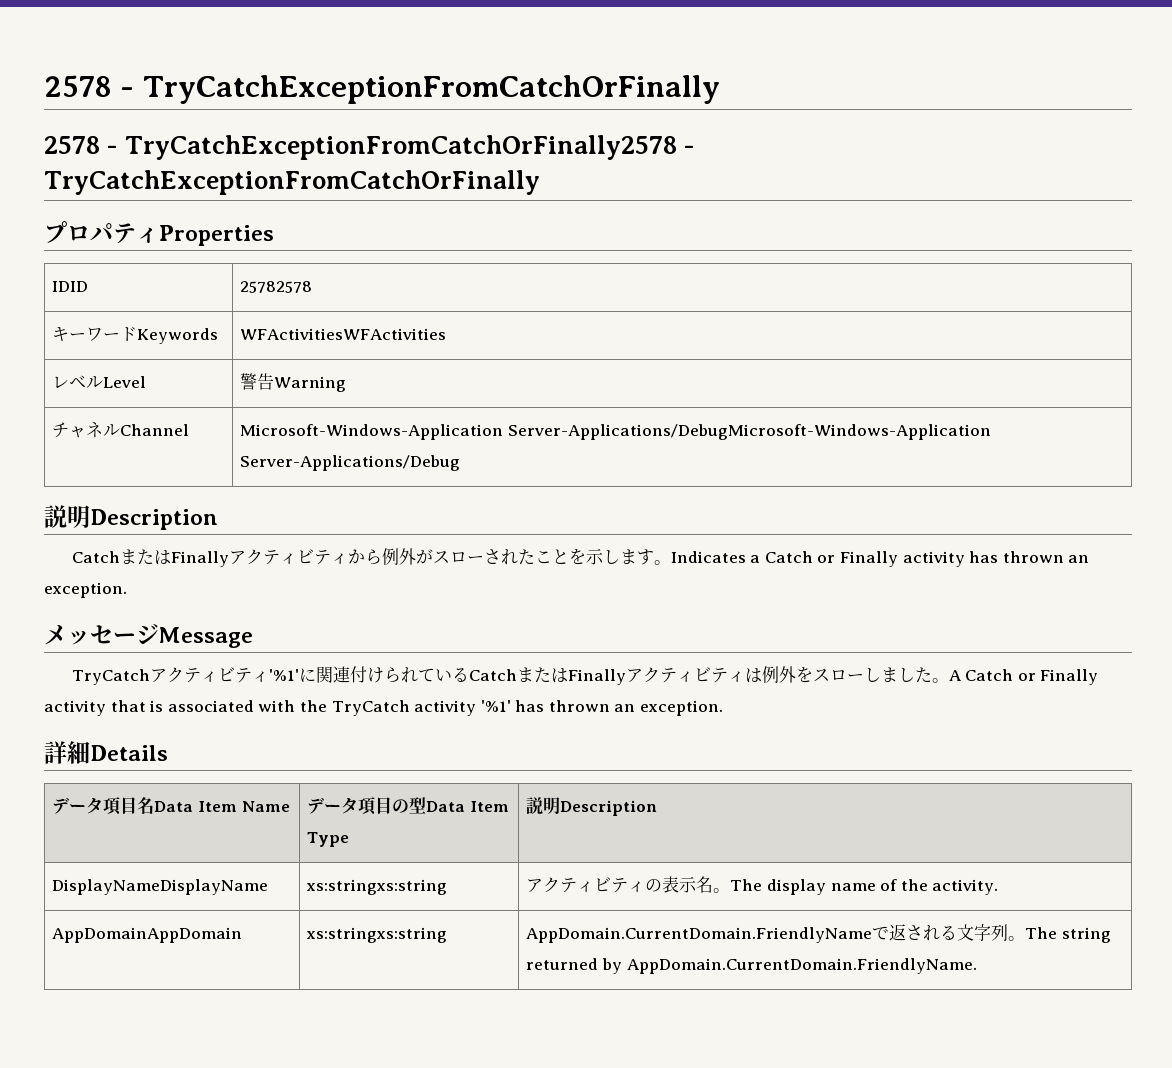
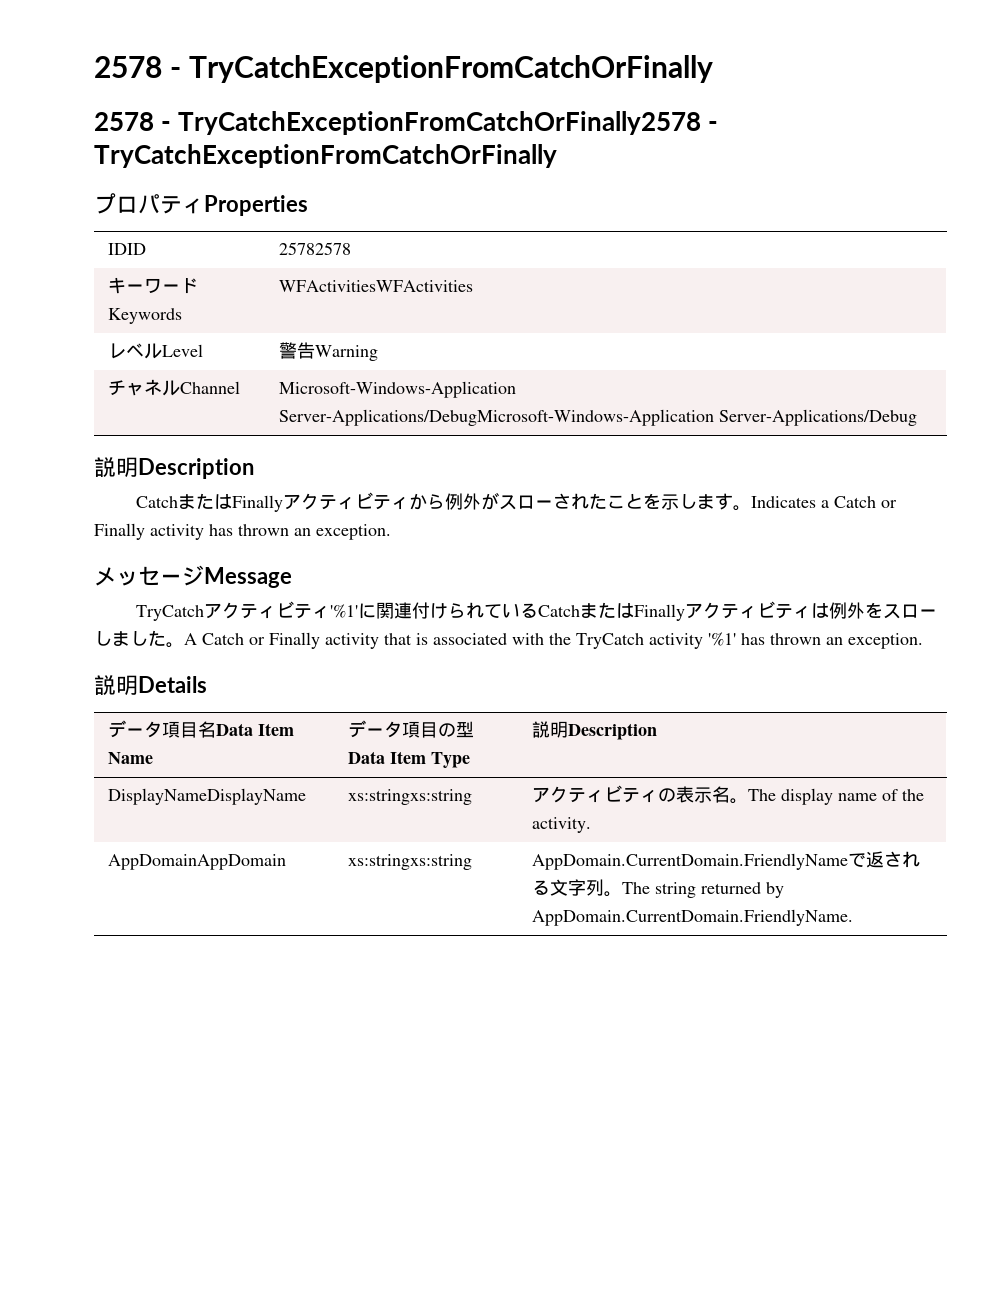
- 詳細Details
+ 説明Details

